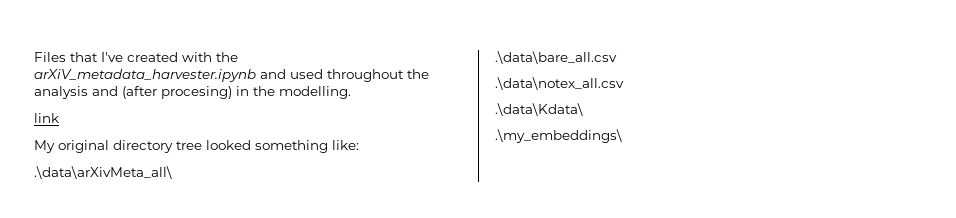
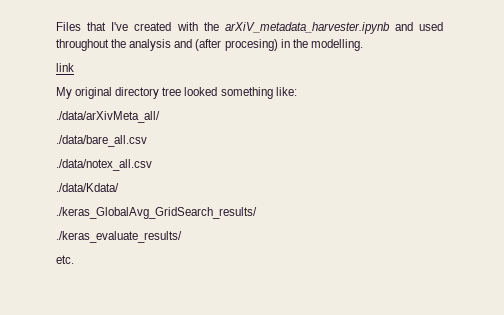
- .\data\arXivMeta_all\
- .\data\bare_all.csv
- .\data\notex_all.csv
- .\data\Kdata\
- .\my_embeddings\
+ ./data/arXivMeta_all/
+ ./data/bare_all.csv
+ ./data/notex_all.csv
+ ./data/Kdata/
+ ./keras_GlobalAvg_GridSearch_results/
+ ./keras_evaluate_results/
+ etc.

